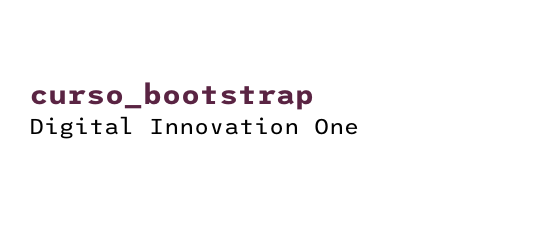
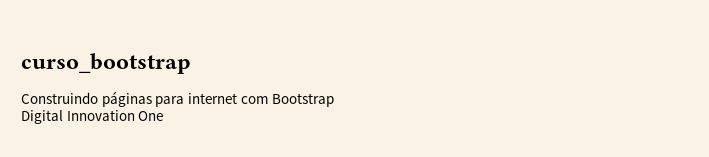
+ Construindo páginas para internet com Bootstrap

